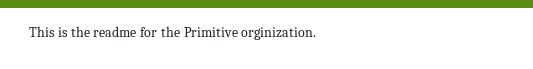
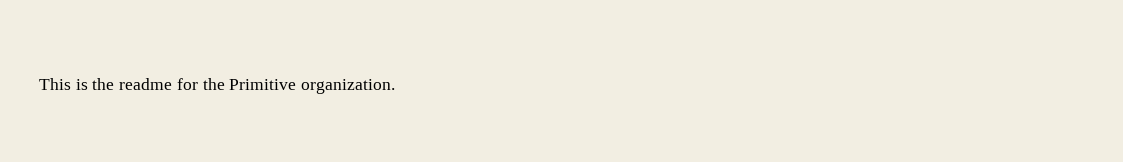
- This is the readme for the Primitive orginization.
+ This is the readme for the Primitive organization.

